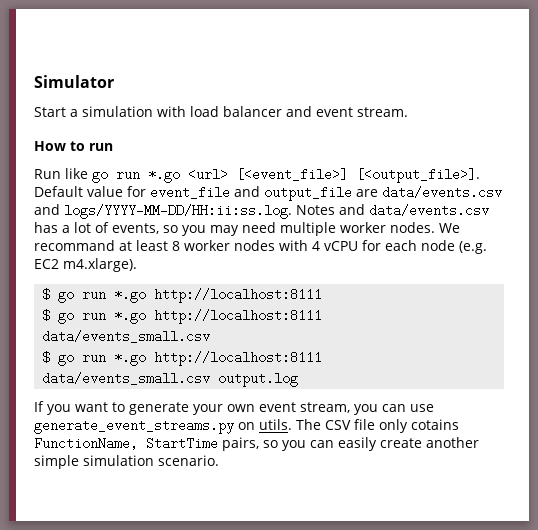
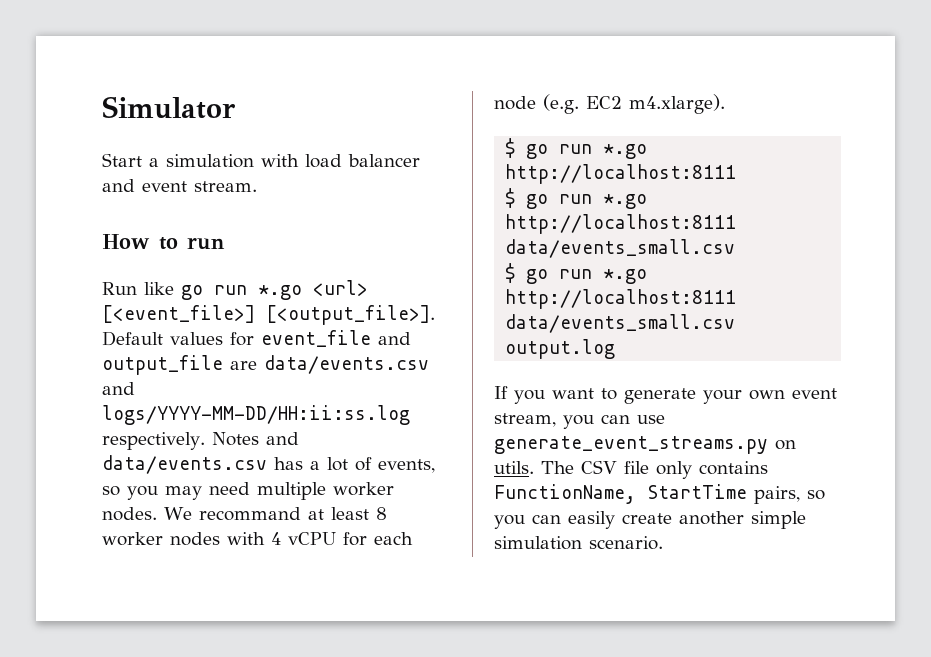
- Default value for event_file and output_file are data/events.csv and logs/YYYY-MM-DD/HH:ii:ss.log. Notes and data/events.csv has a lot of events, so you may need multiple worker nodes.
+ Default values for event_file and output_file are data/events.csv and logs/YYYY-MM-DD/HH:ii:ss.log respectively. Notes and data/events.csv has a lot of events, so you may need multiple worker nodes.
- The CSV file only cotains FunctionName, StartTime pairs, so you can easily create another simple simulation scenario.
+ The CSV file only contains FunctionName, StartTime pairs, so you can easily create another simple simulation scenario.

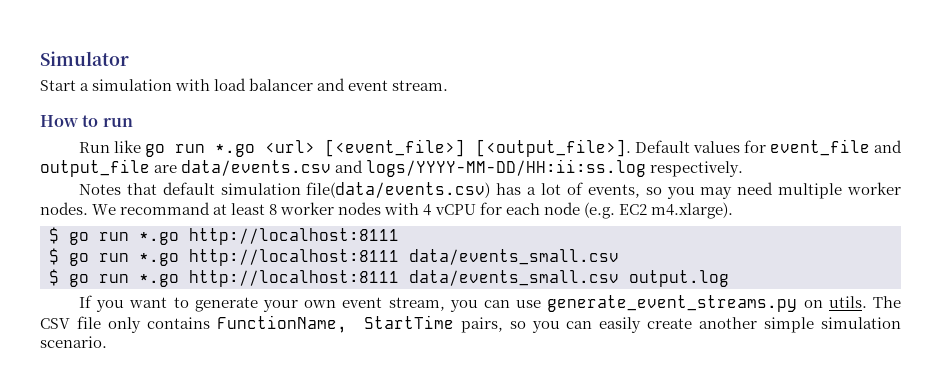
- Default values for event_file and output_file are data/events.csv and logs/YYYY-MM-DD/HH:ii:ss.log respectively. Notes and data/events.csv has a lot of events, so you may need multiple worker nodes.
+ Default values for event_file and output_file are data/events.csv and logs/YYYY-MM-DD/HH:ii:ss.log respectively.
+ Notes that default simulation file(data/events.csv) has a lot of events, so you may need multiple worker nodes.

